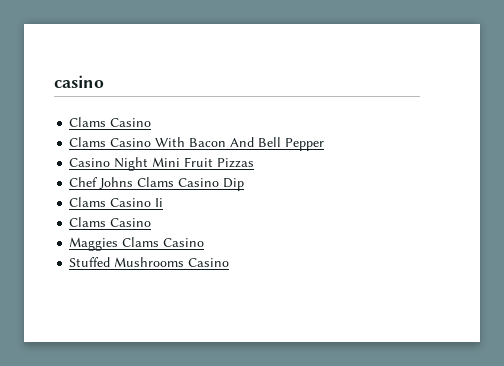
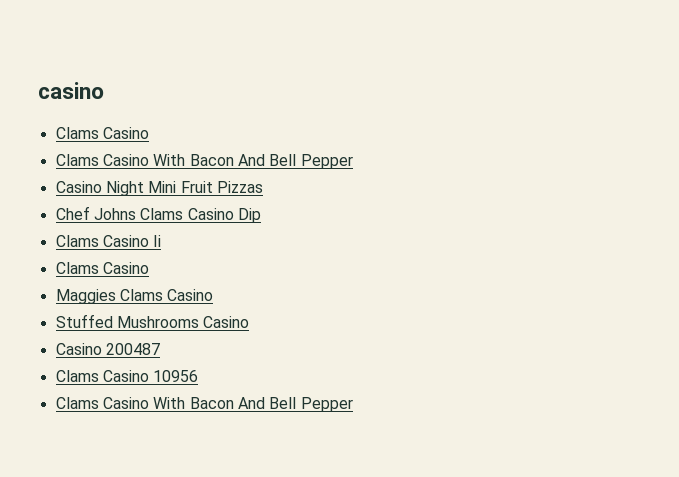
+ Casino 200487
+ Clams Casino 10956
+ Clams Casino With Bacon And Bell Pepper

